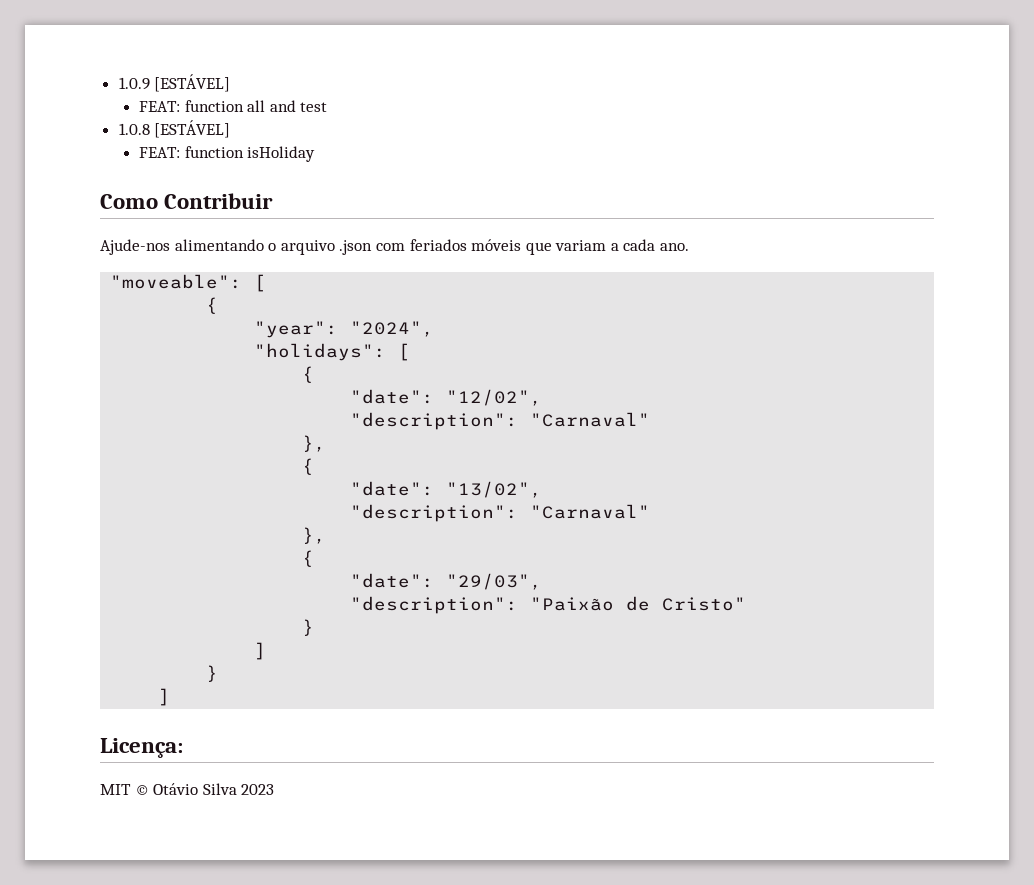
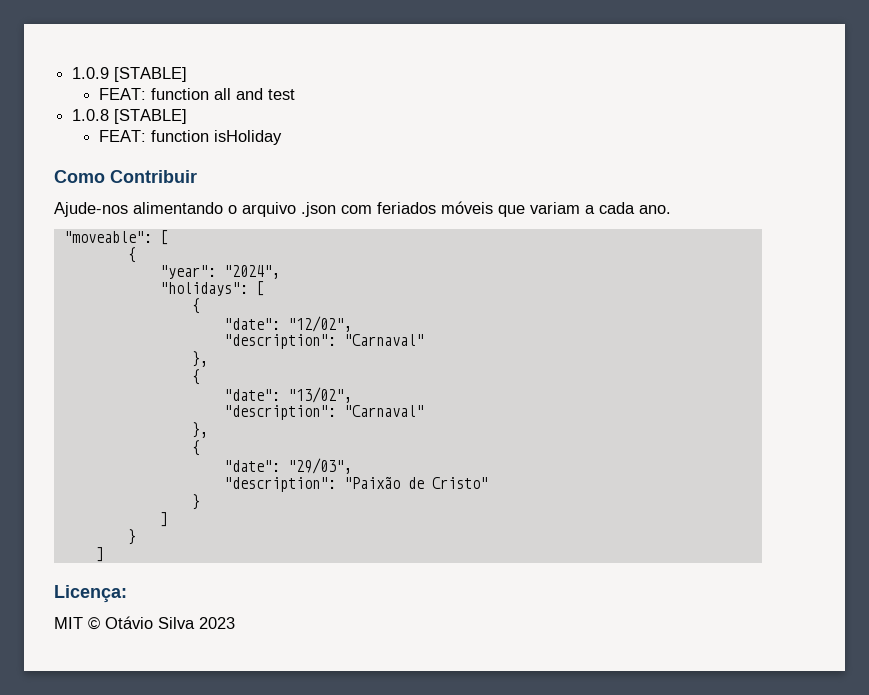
- 1.0.9 [ESTÁVEL]
+ 1.0.9 [STABLE]
- 1.0.8 [ESTÁVEL]
+ 1.0.8 [STABLE]

